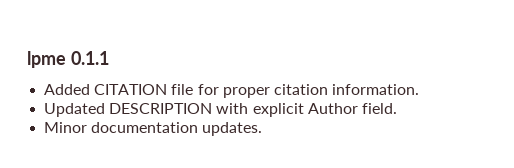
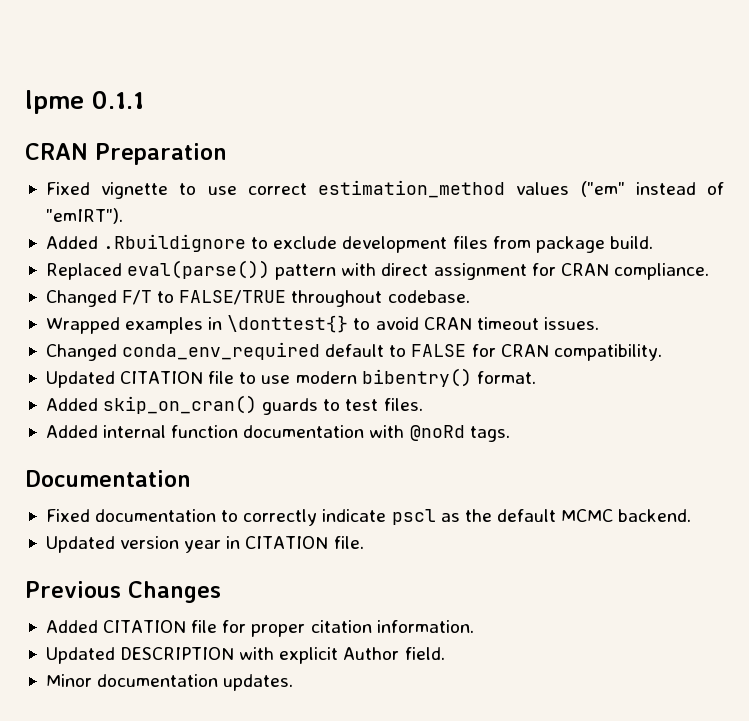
+ CRAN Preparation
+ Fixed vignette to use correct estimation_method values ("em" instead of "emIRT").
+ Added .Rbuildignore to exclude development files from package build.
+ Replaced eval(parse()) pattern with direct assignment for CRAN compliance.
+ Changed F/T to FALSE/TRUE throughout codebase.
+ Wrapped examples in \donttest{} to avoid CRAN timeout issues.
+ Changed conda_env_required default to FALSE for CRAN compatibility.
+ Updated CITATION file to use modern bibentry() format.
+ Added skip_on_cran() guards to test files.
+ Added internal function documentation with @noRd tags.
+ Documentation
+ Fixed documentation to correctly indicate pscl as the default MCMC backend.
+ Updated version year in CITATION file.
+ Previous Changes

